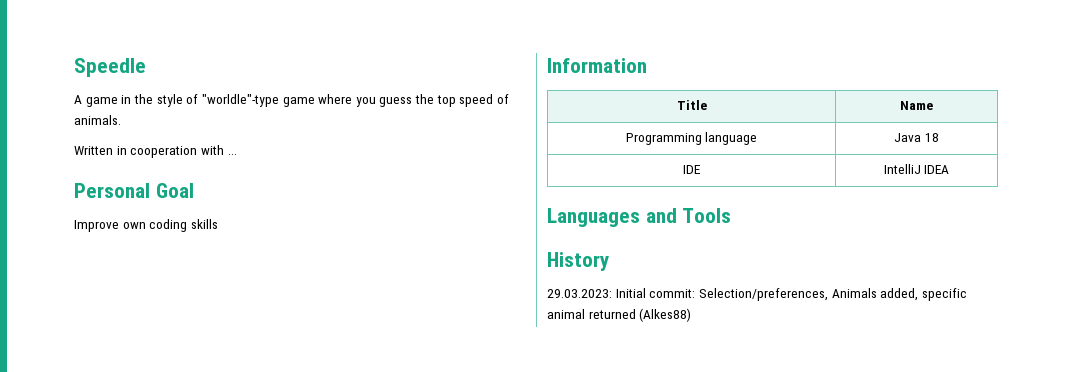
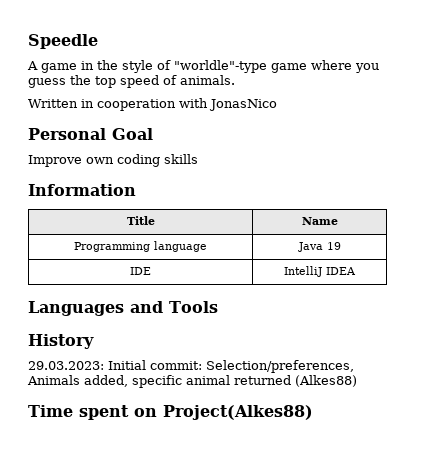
- Written in cooperation with ...
+ Written in cooperation with JonasNico
- Programming language | Java 18
+ Programming language | Java 19
+ Time spent on Project(Alkes88)

